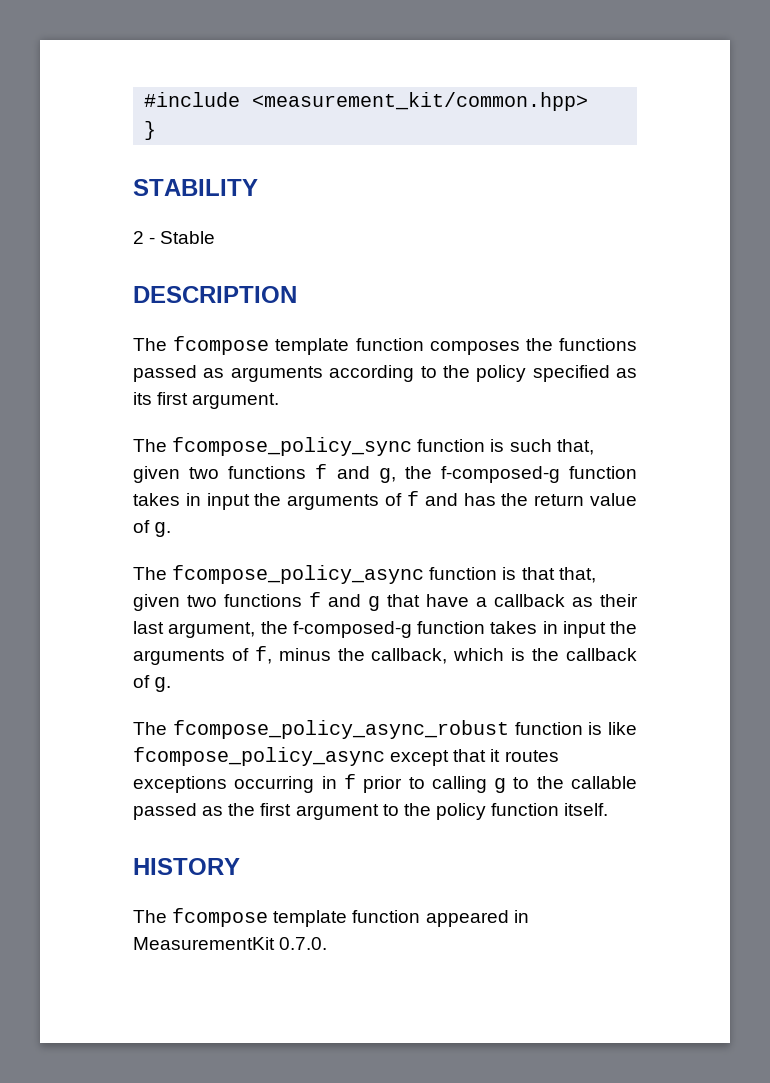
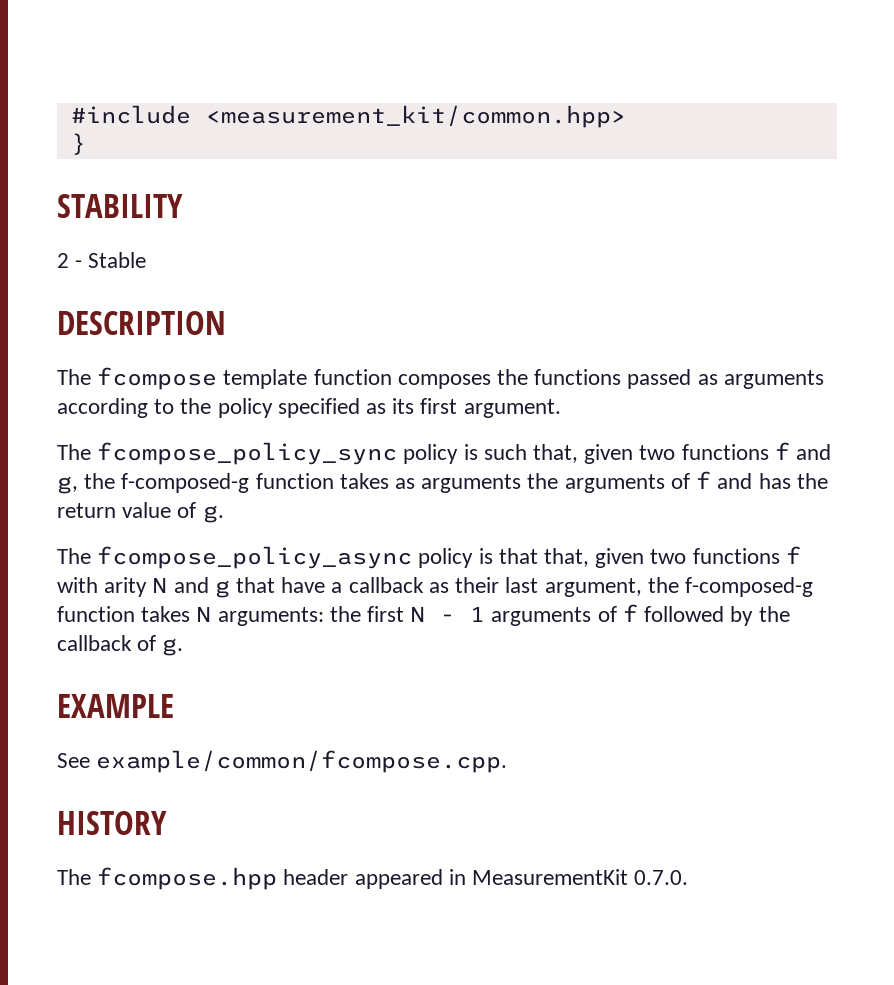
- The fcompose_policy_sync function is such that, given two functions f and g, the f-composed-g function takes in input the arguments of f and has the return value of g.
+ The fcompose_policy_sync policy is such that, given two functions f and g, the f-composed-g function takes as arguments the arguments of f and has the return value of g.
- The fcompose_policy_async function is that that, given two functions f and g that have a callback as their last argument, the f-composed-g function takes in input the arguments of f, minus the callback, which is the callback of g.
- The fcompose_policy_async_robust function is like fcompose_policy_async except that it routes exceptions occurring in f prior to calling g to the callable passed as the first argument to the policy function itself.
+ The fcompose_policy_async policy is that that, given two functions f with arity N and g that have a callback as their last argument, the f-composed-g function takes N arguments: the first N - 1 arguments of f followed by the callback of g.
+ EXAMPLE
+ See example/common/fcompose.cpp.
- The fcompose template function appeared in MeasurementKit 0.7.0.
+ The fcompose.hpp header appeared in MeasurementKit 0.7.0.

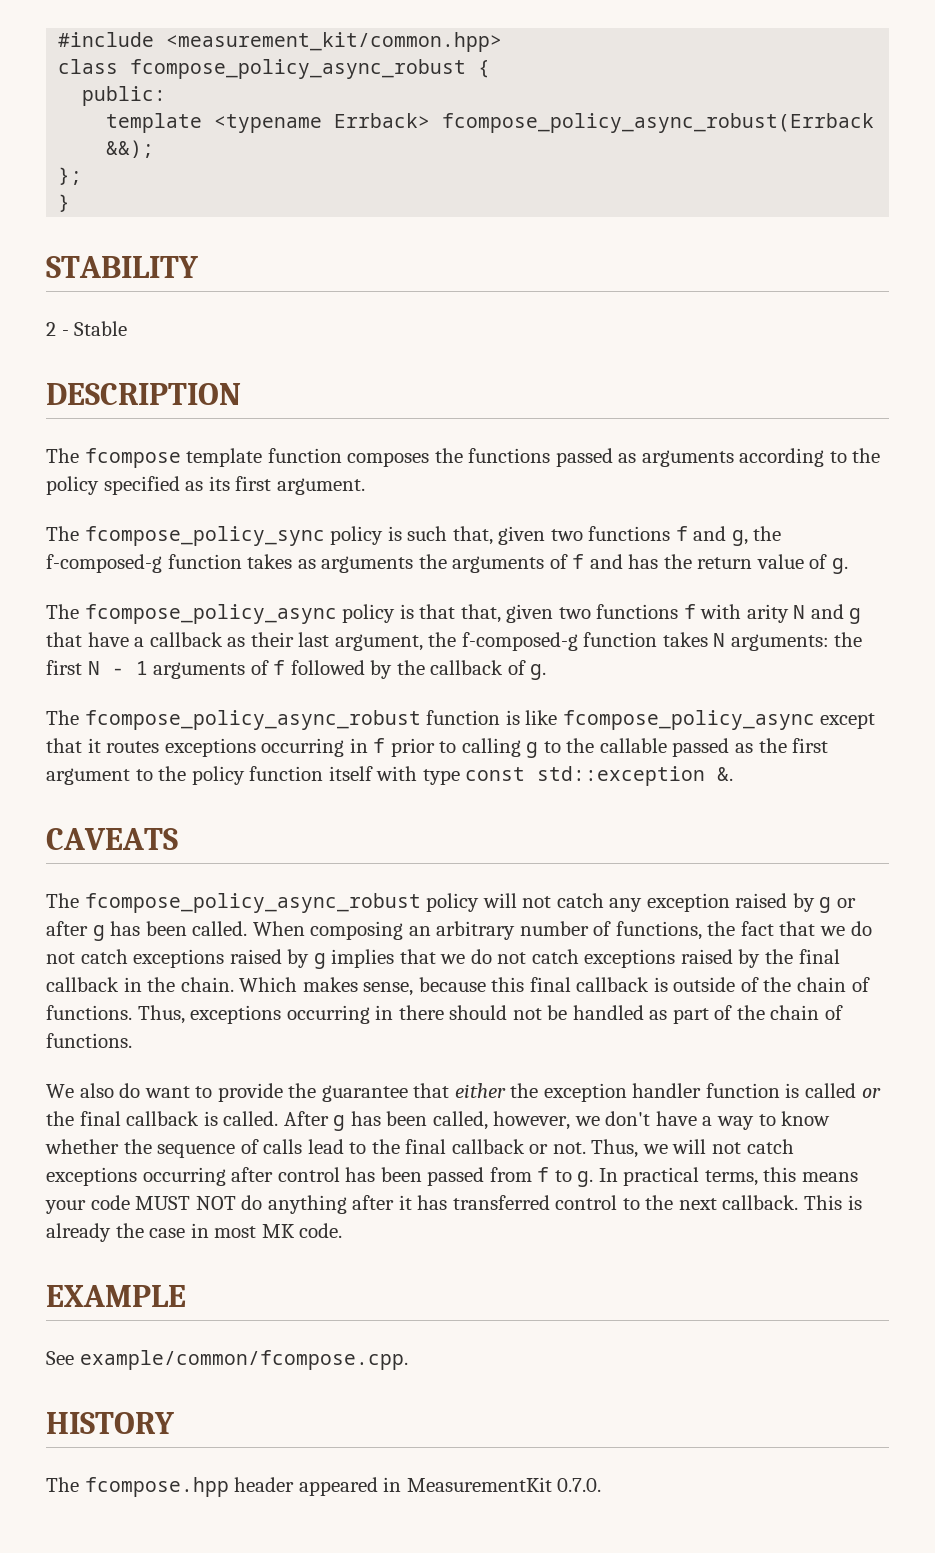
+ class fcompose_policy_async_robust {
+ public:
+ template <typename Errback> fcompose_policy_async_robust(Errback &&);
+ };
+ The fcompose_policy_async_robust function is like fcompose_policy_async except that it routes exceptions occurring in f prior to calling g to the callable passed as the first argument to the policy function itself with type const std::exception &.
+ CAVEATS
+ The fcompose_policy_async_robust policy will not catch any exception raised by g or after g has been called. When composing an arbitrary number of functions, the fact that we do not catch exceptions raised by g implies that we do not catch exceptions raised by the final callback in the chain. Which makes sense, because this final callback is outside of the chain of functions. Thus, exceptions occurring in there should not be handled as part of the chain of functions.
+ We also do want to provide the guarantee that either the exception handler function is called or the final callback is called. After g has been called, however, we don't have a way to know whether the sequence of calls lead to the final callback or not. Thus, we will not catch exceptions occurring after control has been passed from f to g. In practical terms, this means your code MUST NOT do anything after it has transferred control to the next callback. This is already the case in most MK code.

